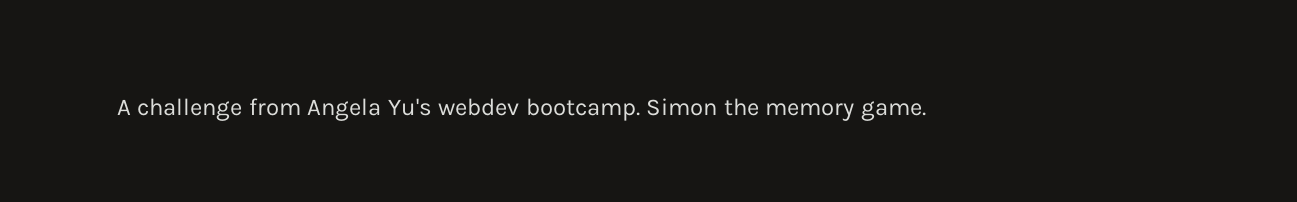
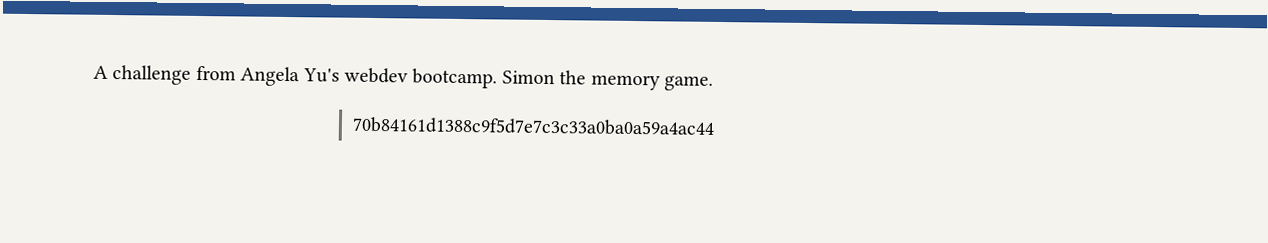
+ 70b84161d1388c9f5d7e7c3c33a0ba0a59a4ac44

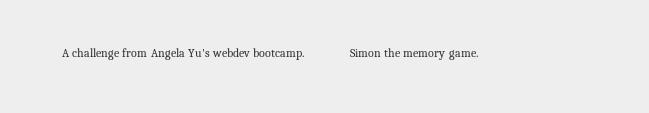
- 70b84161d1388c9f5d7e7c3c33a0ba0a59a4ac44

